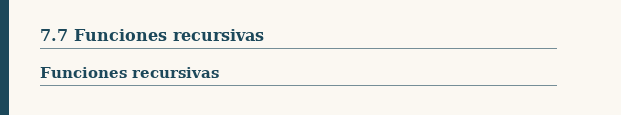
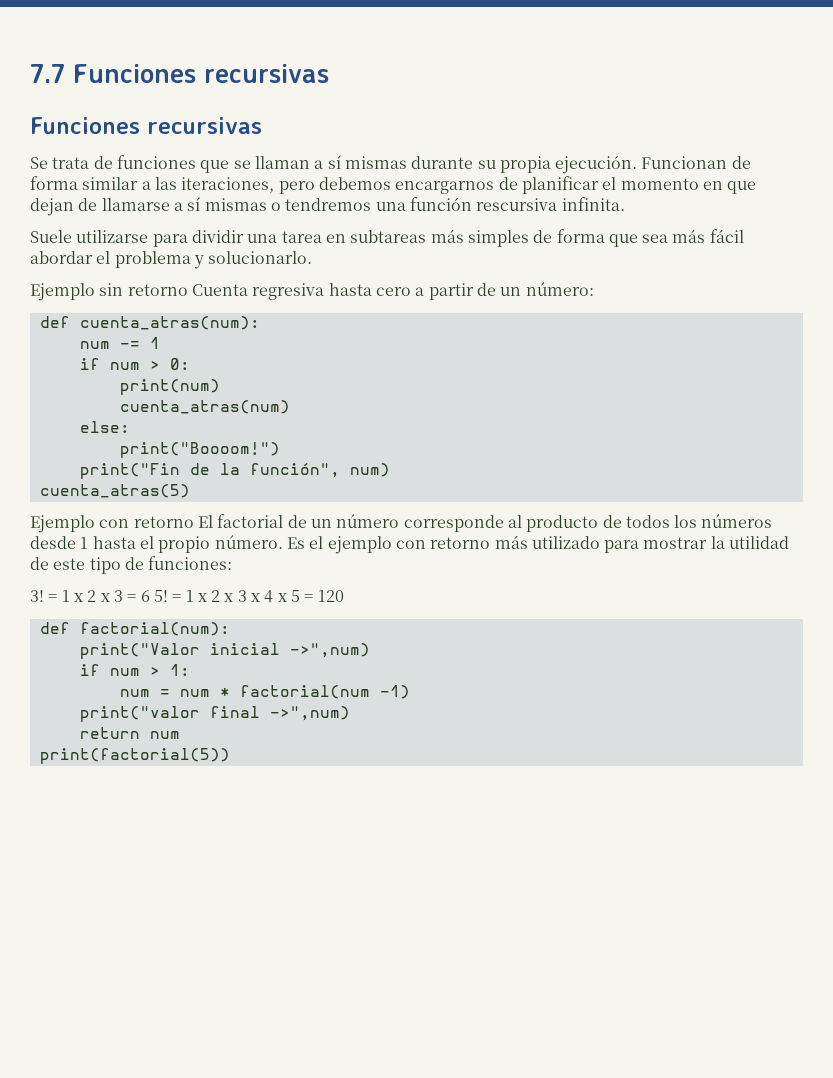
+ Se trata de funciones que se llaman a sí mismas durante su propia ejecución. Funcionan de forma similar a las iteraciones, pero debemos encargarnos de planificar el momento en que dejan de llamarse a sí mismas o tendremos una función rescursiva infinita.
+ Suele utilizarse para dividir una tarea en subtareas más simples de forma que sea más fácil abordar el problema y solucionarlo.
+ Ejemplo sin retorno Cuenta regresiva hasta cero a partir de un número:
+ def cuenta_atras(num):
+ num -= 1
+ if num > 0:
+ print(num)
+ cuenta_atras(num)
+ else:
+ print("Boooom!")
+ print("Fin de la función", num)
+ cuenta_atras(5)
+ Ejemplo con retorno El factorial de un número corresponde al producto de todos los números desde 1 hasta el propio número. Es el ejemplo con retorno más utilizado para mostrar la utilidad de este tipo de funciones:
+ 3! = 1 x 2 x 3 = 6 5! = 1 x 2 x 3 x 4 x 5 = 120
+ def factorial(num):
+ print("Valor inicial ->",num)
+ if num > 1:
+ num = num * factorial(num -1)
+ print("valor final ->",num)
+ return num
+ print(factorial(5))

